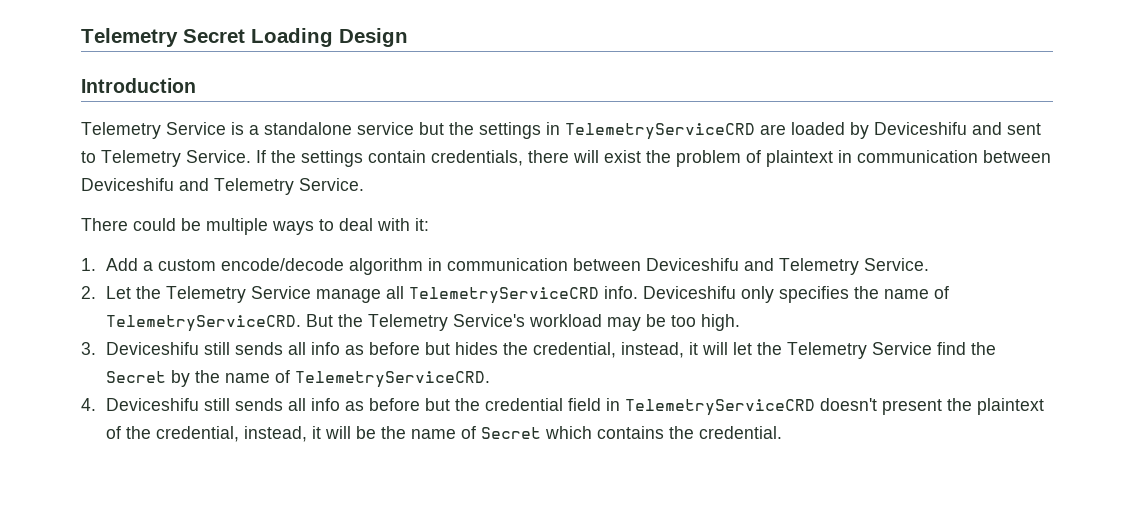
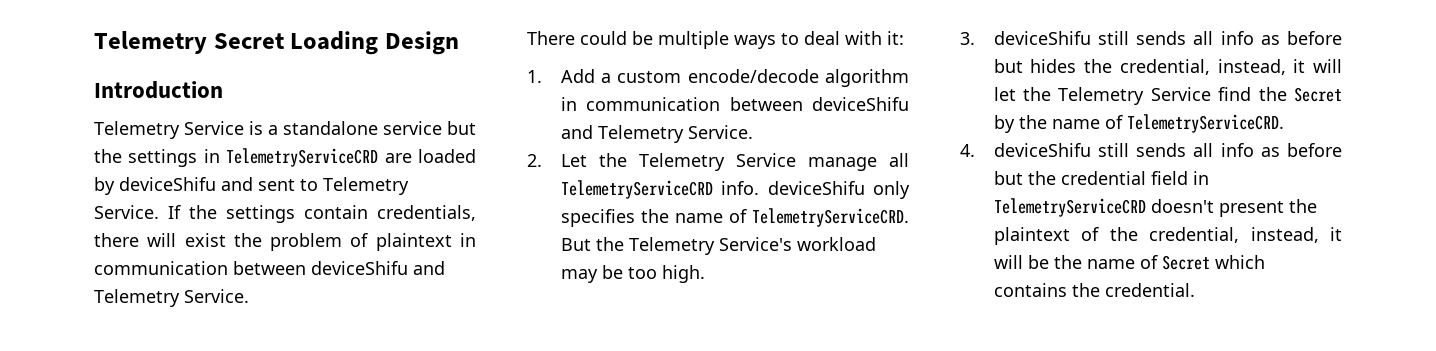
- Telemetry Service is a standalone service but the settings in TelemetryServiceCRD are loaded by Deviceshifu and sent to Telemetry Service.
+ Telemetry Service is a standalone service but the settings in TelemetryServiceCRD are loaded by deviceShifu and sent to Telemetry Service.
- If the settings contain credentials, there will exist the problem of plaintext in communication between Deviceshifu and Telemetry Service.
+ If the settings contain credentials, there will exist the problem of plaintext in communication between deviceShifu and Telemetry Service.
- 1. Add a custom encode/decode algorithm in communication between Deviceshifu and Telemetry Service.
+ 1. Add a custom encode/decode algorithm in communication between deviceShifu and Telemetry Service.
- 2. Let the Telemetry Service manage all TelemetryServiceCRD info. Deviceshifu only specifies the name of TelemetryServiceCRD.
+ 2. Let the Telemetry Service manage all TelemetryServiceCRD info. deviceShifu only specifies the name of TelemetryServiceCRD.
- 3. Deviceshifu still sends all info as before but hides the credential, instead, it will let the Telemetry Service find the Secret by the name of TelemetryServiceCRD.
+ 3. deviceShifu still sends all info as before but hides the credential, instead, it will let the Telemetry Service find the Secret by the name of TelemetryServiceCRD.
- 4. Deviceshifu still sends all info as before but the credential field in TelemetryServiceCRD doesn't present the plaintext of the credential, instead, it will be the name of Secret which contains the credential.
+ 4. deviceShifu still sends all info as before but the credential field in TelemetryServiceCRD doesn't present the plaintext of the credential, instead, it will be the name of Secret which contains the credential.

